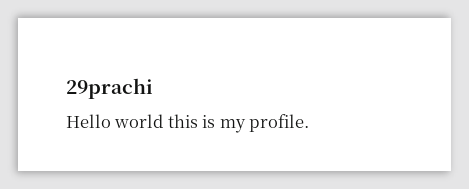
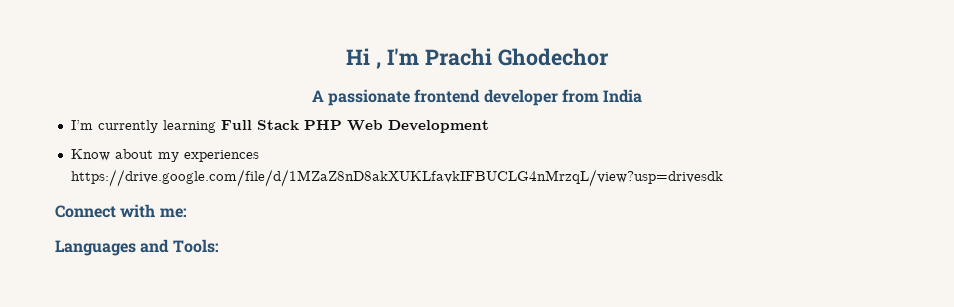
- 29prachi
- Hello world this is my profile.
+ Hi , I'm Prachi Ghodechor
+ A passionate frontend developer from India
+ I’m currently learning Full Stack PHP Web Development
+ Know about my experiences https://drive.google.com/file/d/1MZaZ8nD8akXUKLfavkIFBUCLG4nMrzqL/view?usp=drivesdk
+ Connect with me:
+ Languages and Tools:

